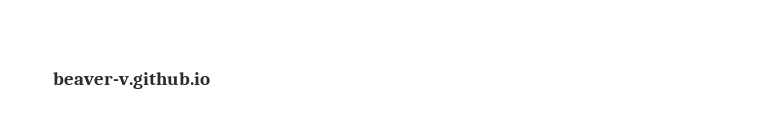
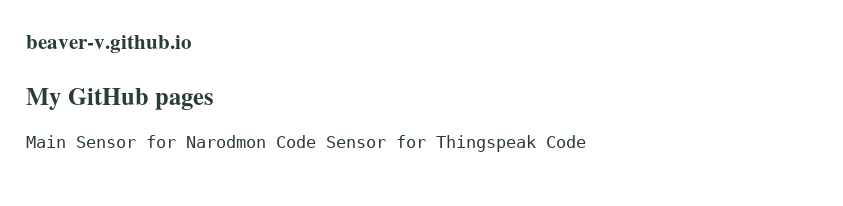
+ My GitHub pages
+ Main Sensor for Narodmon Code Sensor for Thingspeak Code

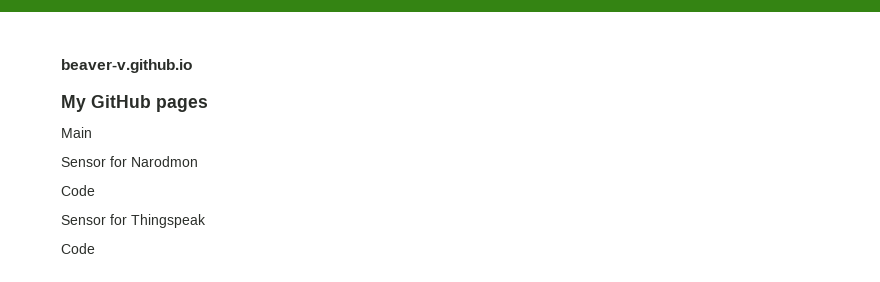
- Main Sensor for Narodmon Code Sensor for Thingspeak Code
+ Main
+ Sensor for Narodmon
+ Code
+ Sensor for Thingspeak
+ Code

